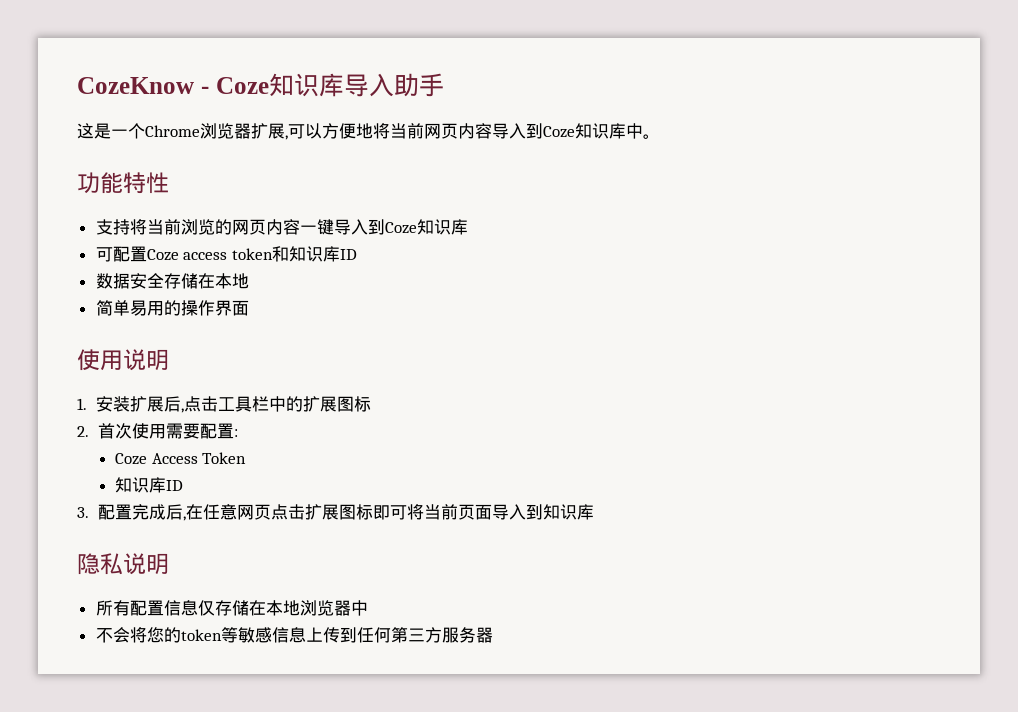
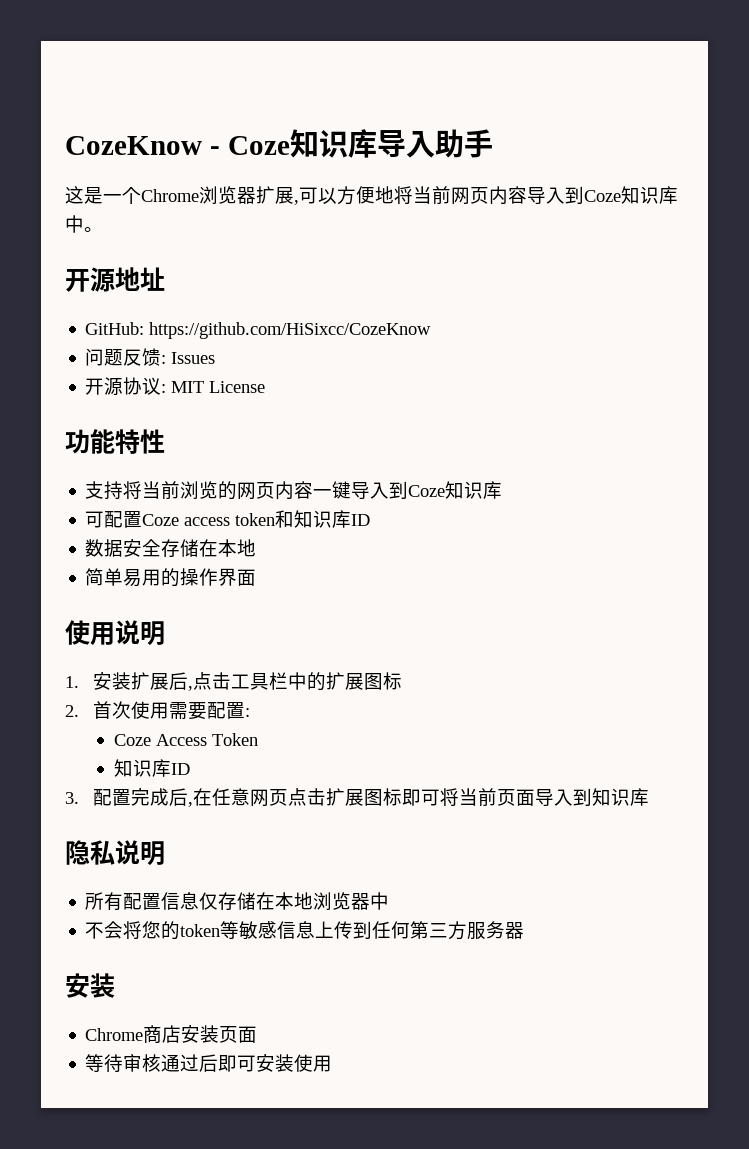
+ 开源地址
+ GitHub: https://github.com/HiSixcc/CozeKnow
+ 问题反馈: Issues
+ 开源协议: MIT License
  不会将您的token等敏感信息上传到任何第三方服务器
+ 安装
+ Chrome商店安装页面
+ 等待审核通过后即可安装使用

